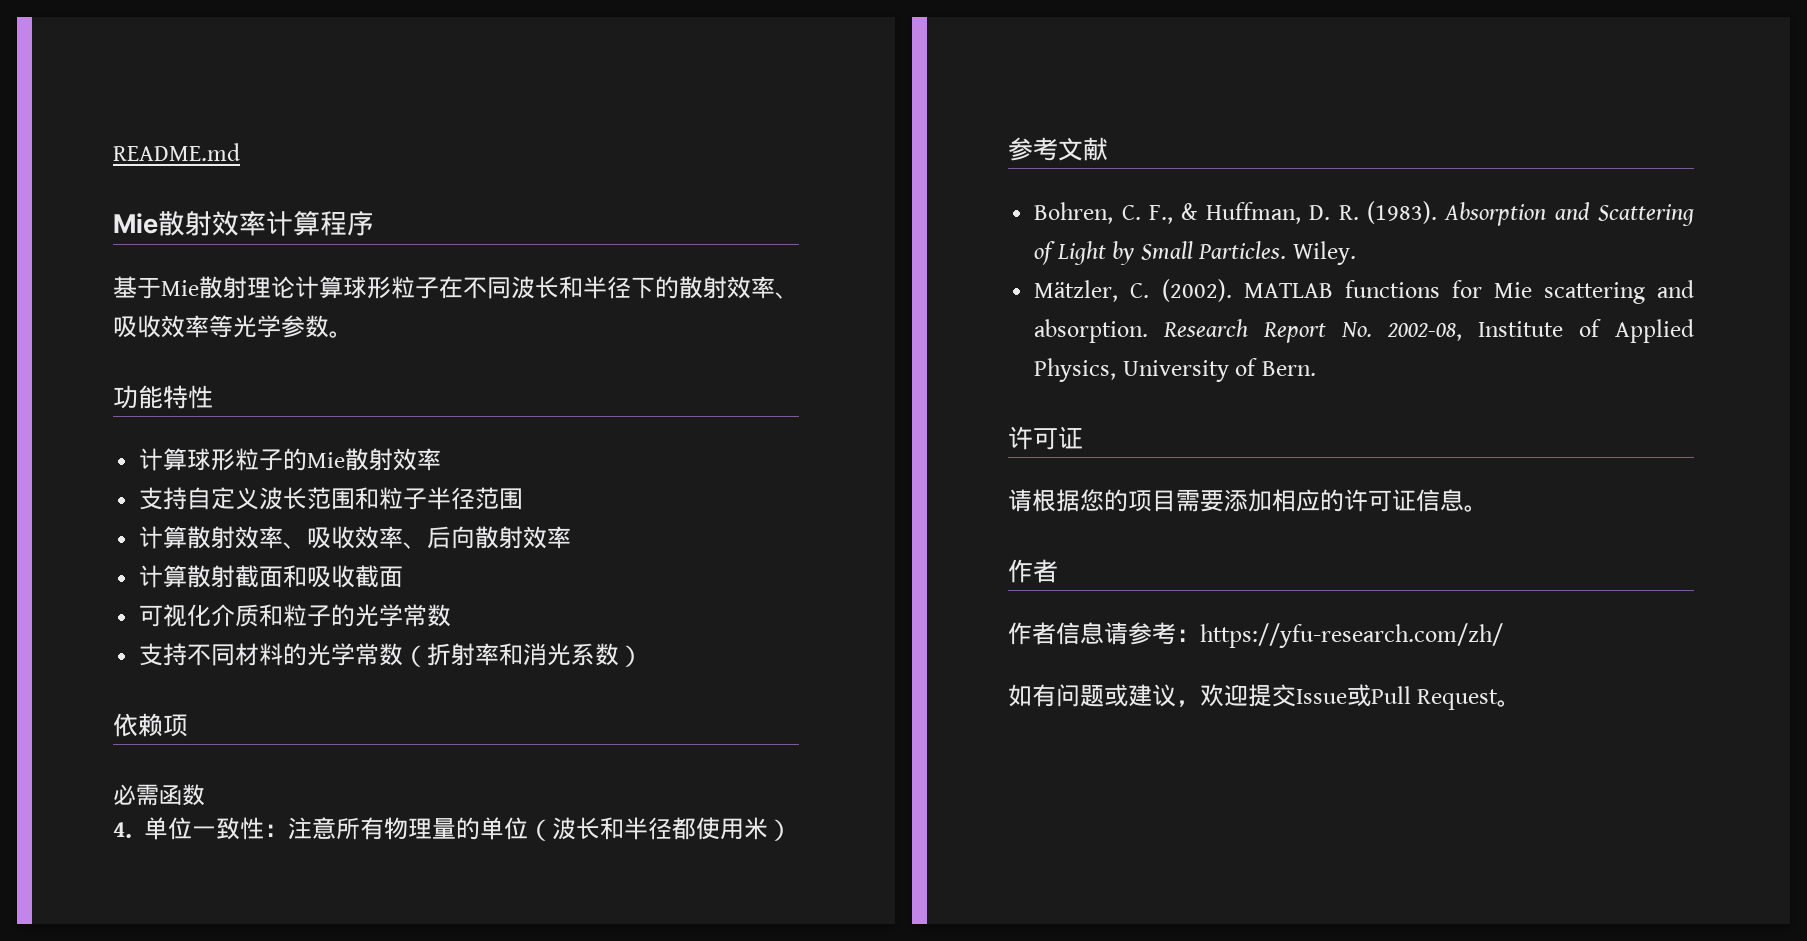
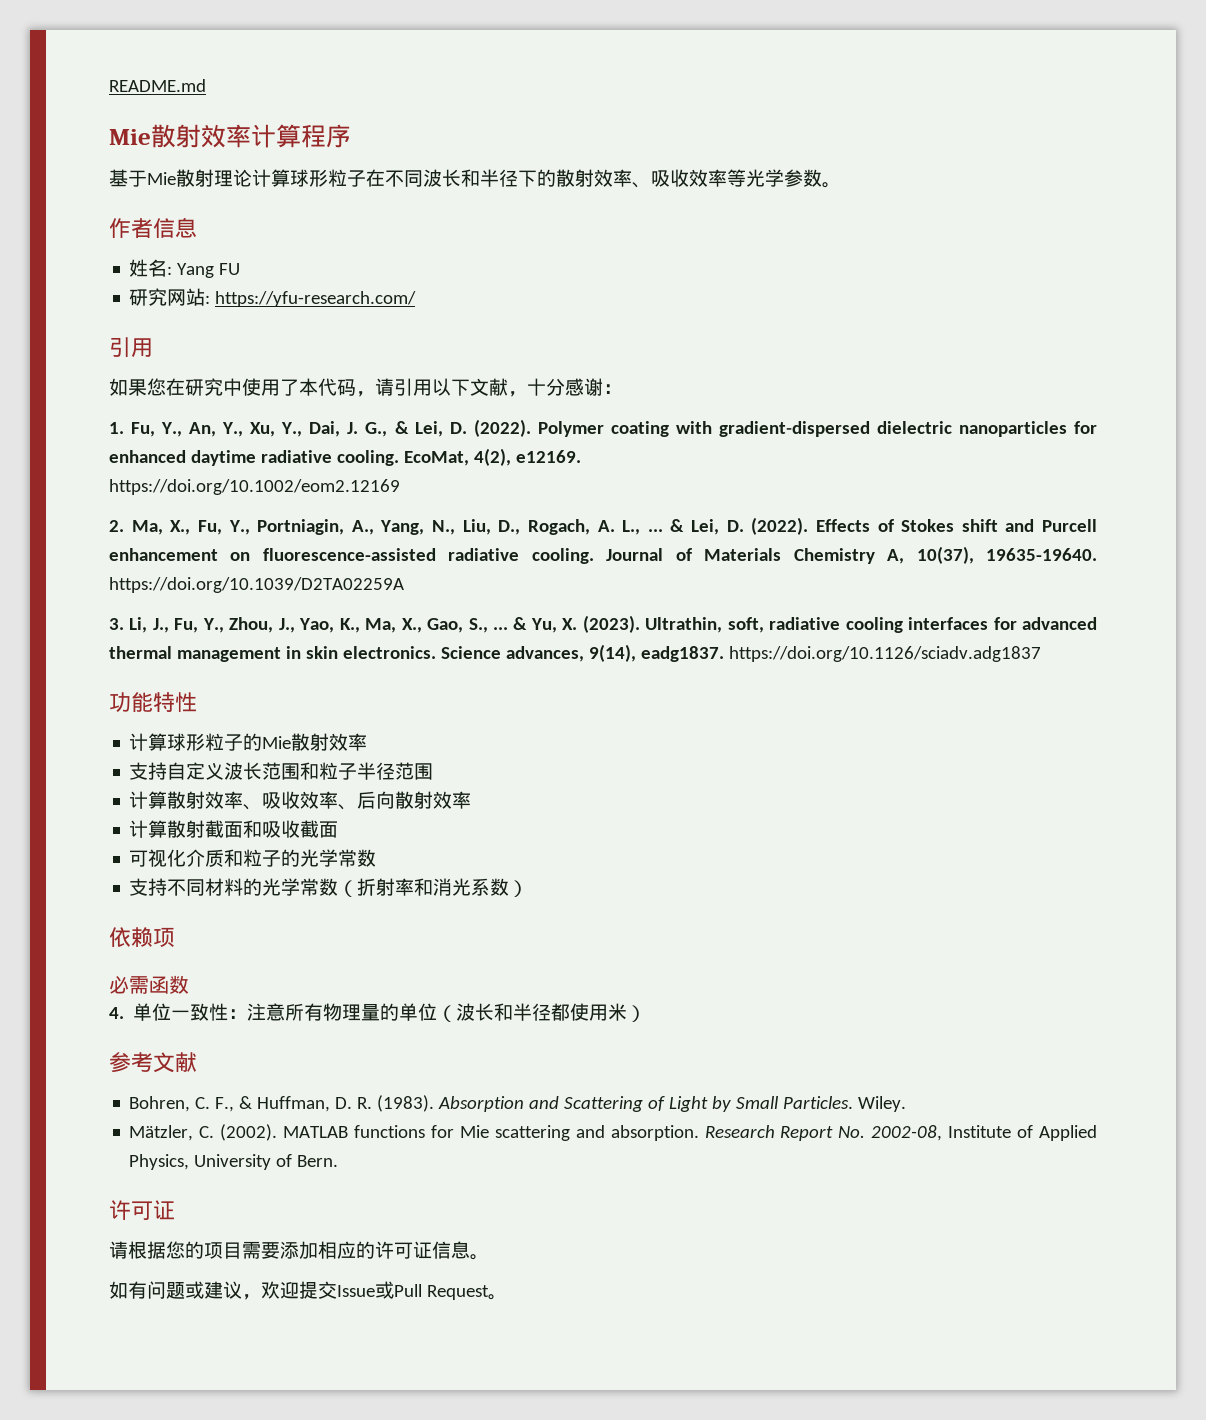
+ 作者信息
+ 姓名: Yang FU
+ 研究网站: https://yfu-research.com/
+ 引用
+ 如果您在研究中使用了本代码，请引用以下文献，十分感谢：
+ 1. Fu, Y., An, Y., Xu, Y., Dai, J. G., & Lei, D. (2022). Polymer coating with gradient‐dispersed dielectric nanoparticles for enhanced daytime radiative cooling. EcoMat, 4(2), e12169.
+ https://doi.org/10.1002/eom2.12169
+ 2. Ma, X., Fu, Y., Portniagin, A., Yang, N., Liu, D., Rogach, A. L., ... & Lei, D. (2022). Effects of Stokes shift and Purcell enhancement on fluorescence-assisted radiative cooling. Journal of Materials Chemistry A, 10(37), 19635-19640. https://doi.org/10.1039/D2TA02259A
+ 3. Li, J., Fu, Y., Zhou, J., Yao, K., Ma, X., Gao, S., ... & Yu, X. (2023). Ultrathin, soft, radiative cooling interfaces for advanced thermal management in skin electronics. Science advances, 9(14), eadg1837. https://doi.org/10.1126/sciadv.adg1837
  请根据您的项目需要添加相应的许可证信息。
- 作者
- 作者信息请参考：https://yfu-research.com/zh/

